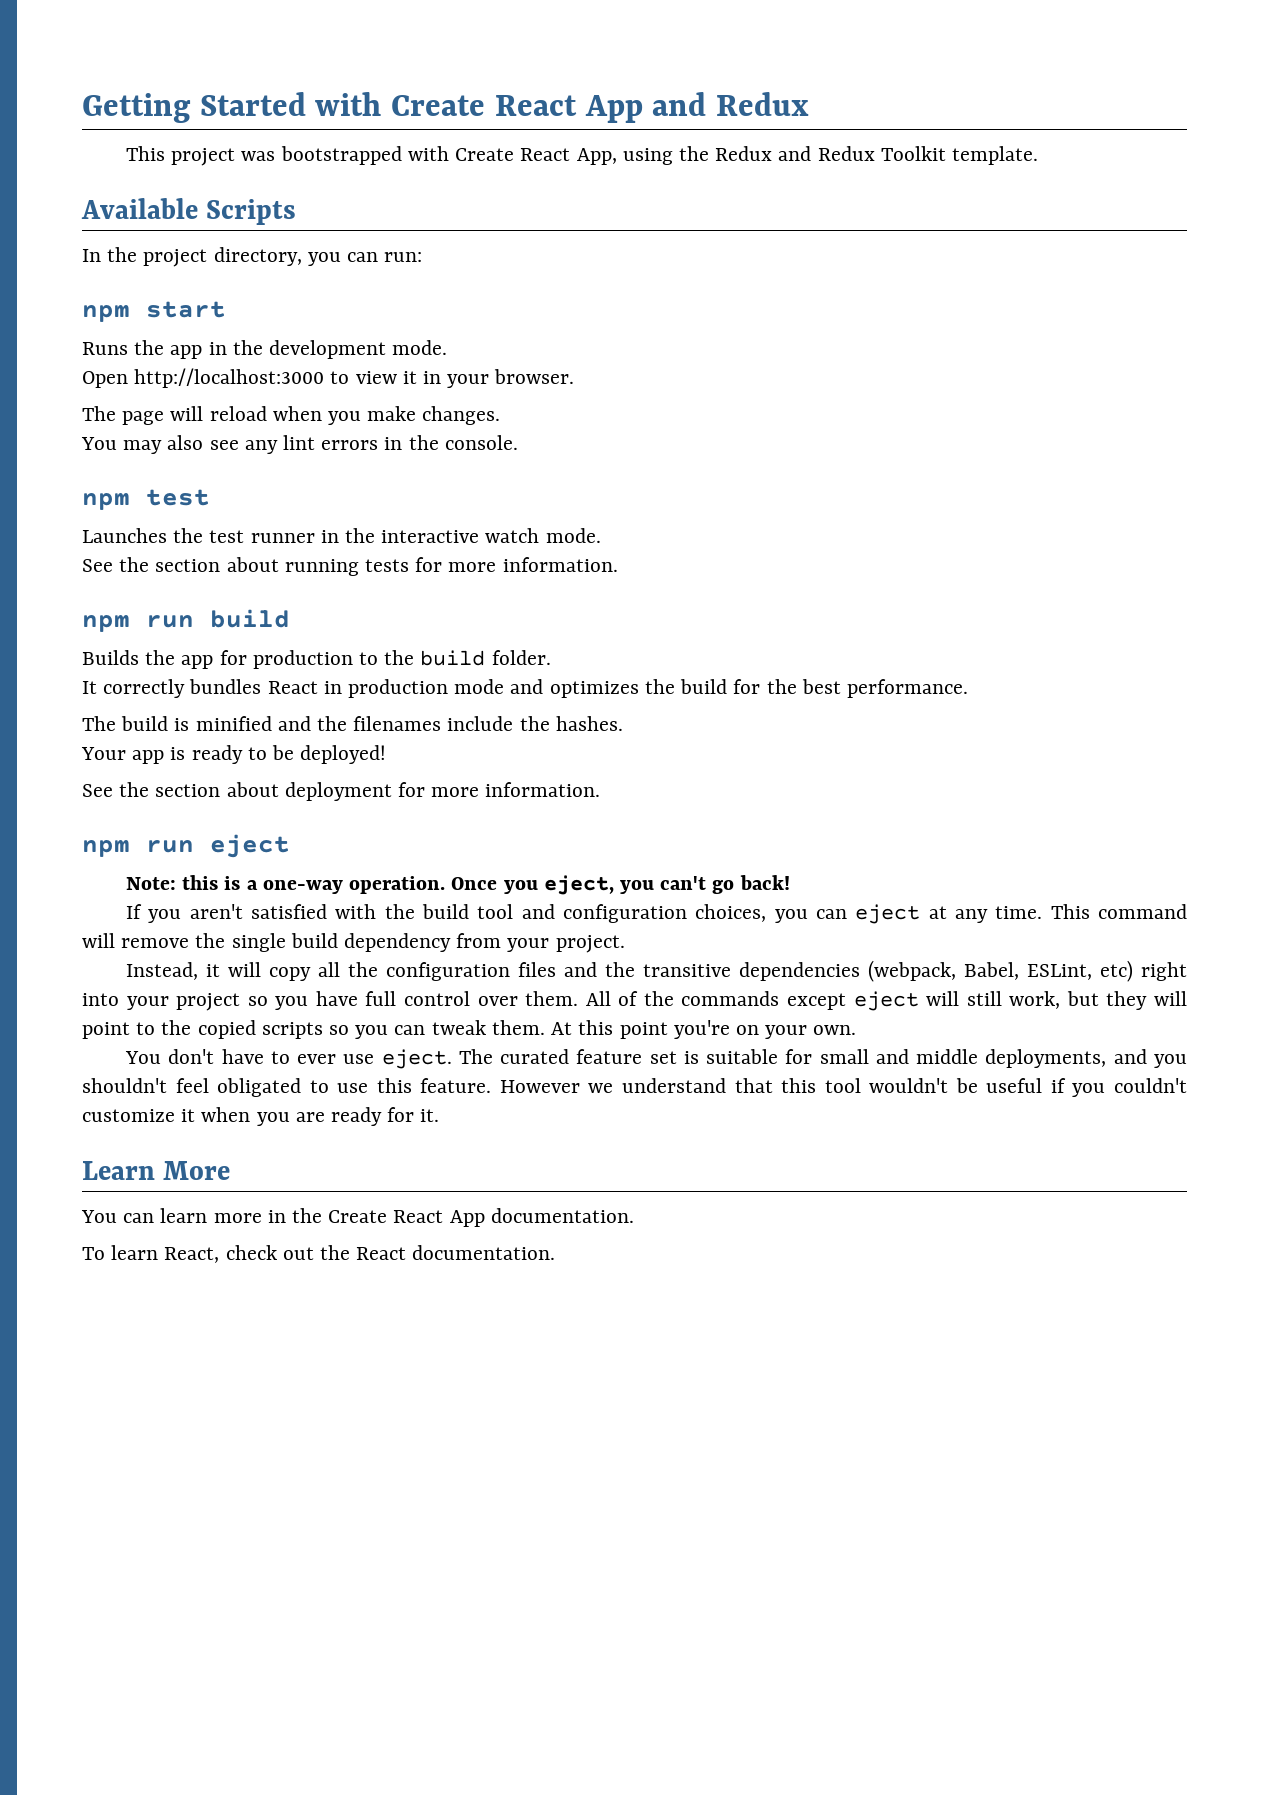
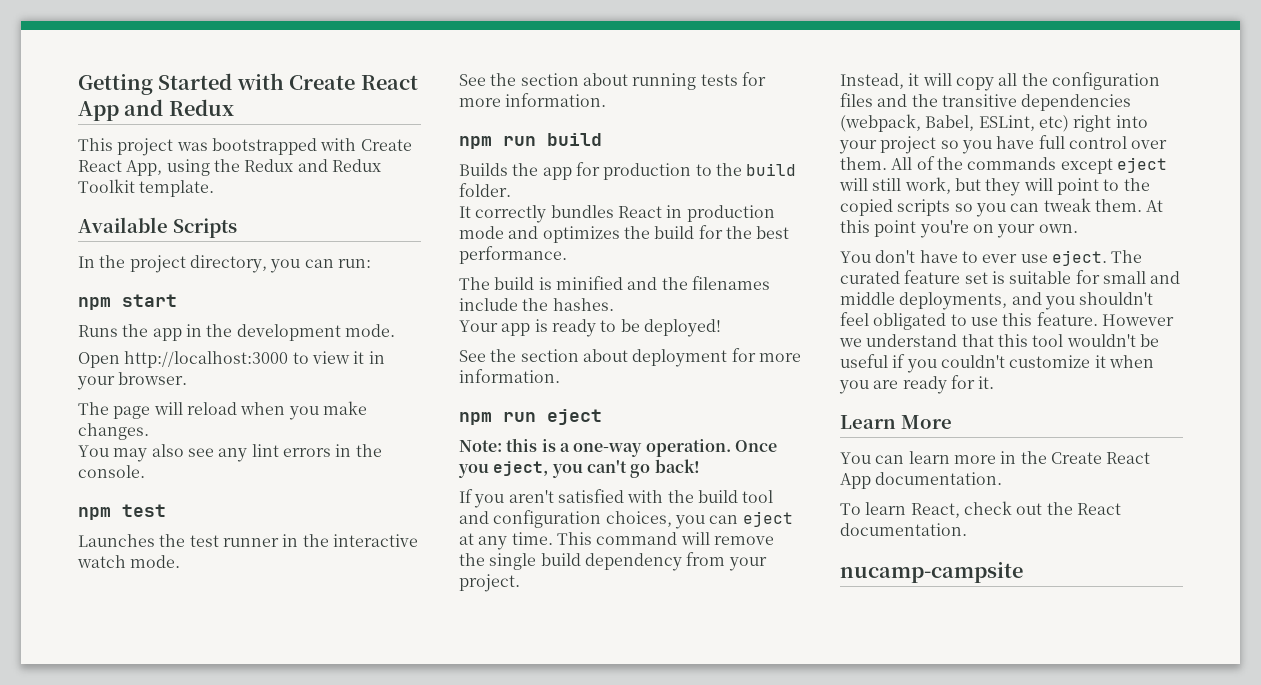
+ nucamp-campsite

